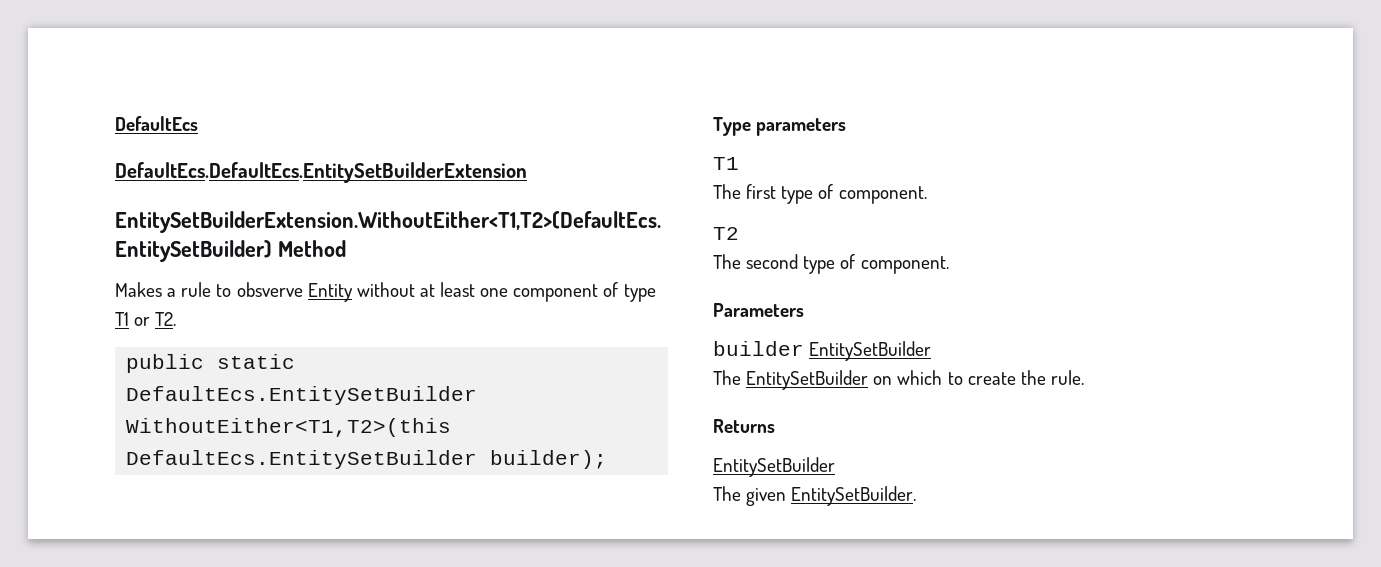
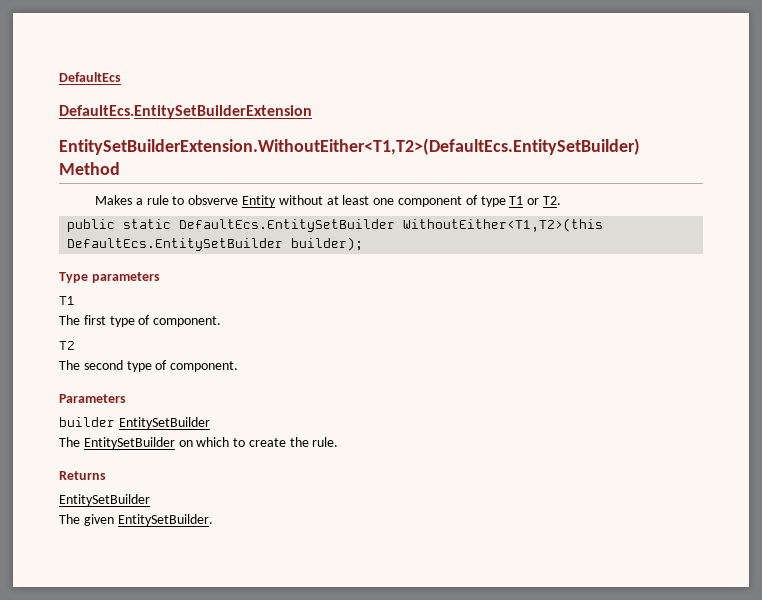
- DefaultEcs.DefaultEcs.EntitySetBuilderExtension
+ DefaultEcs.EntitySetBuilderExtension

